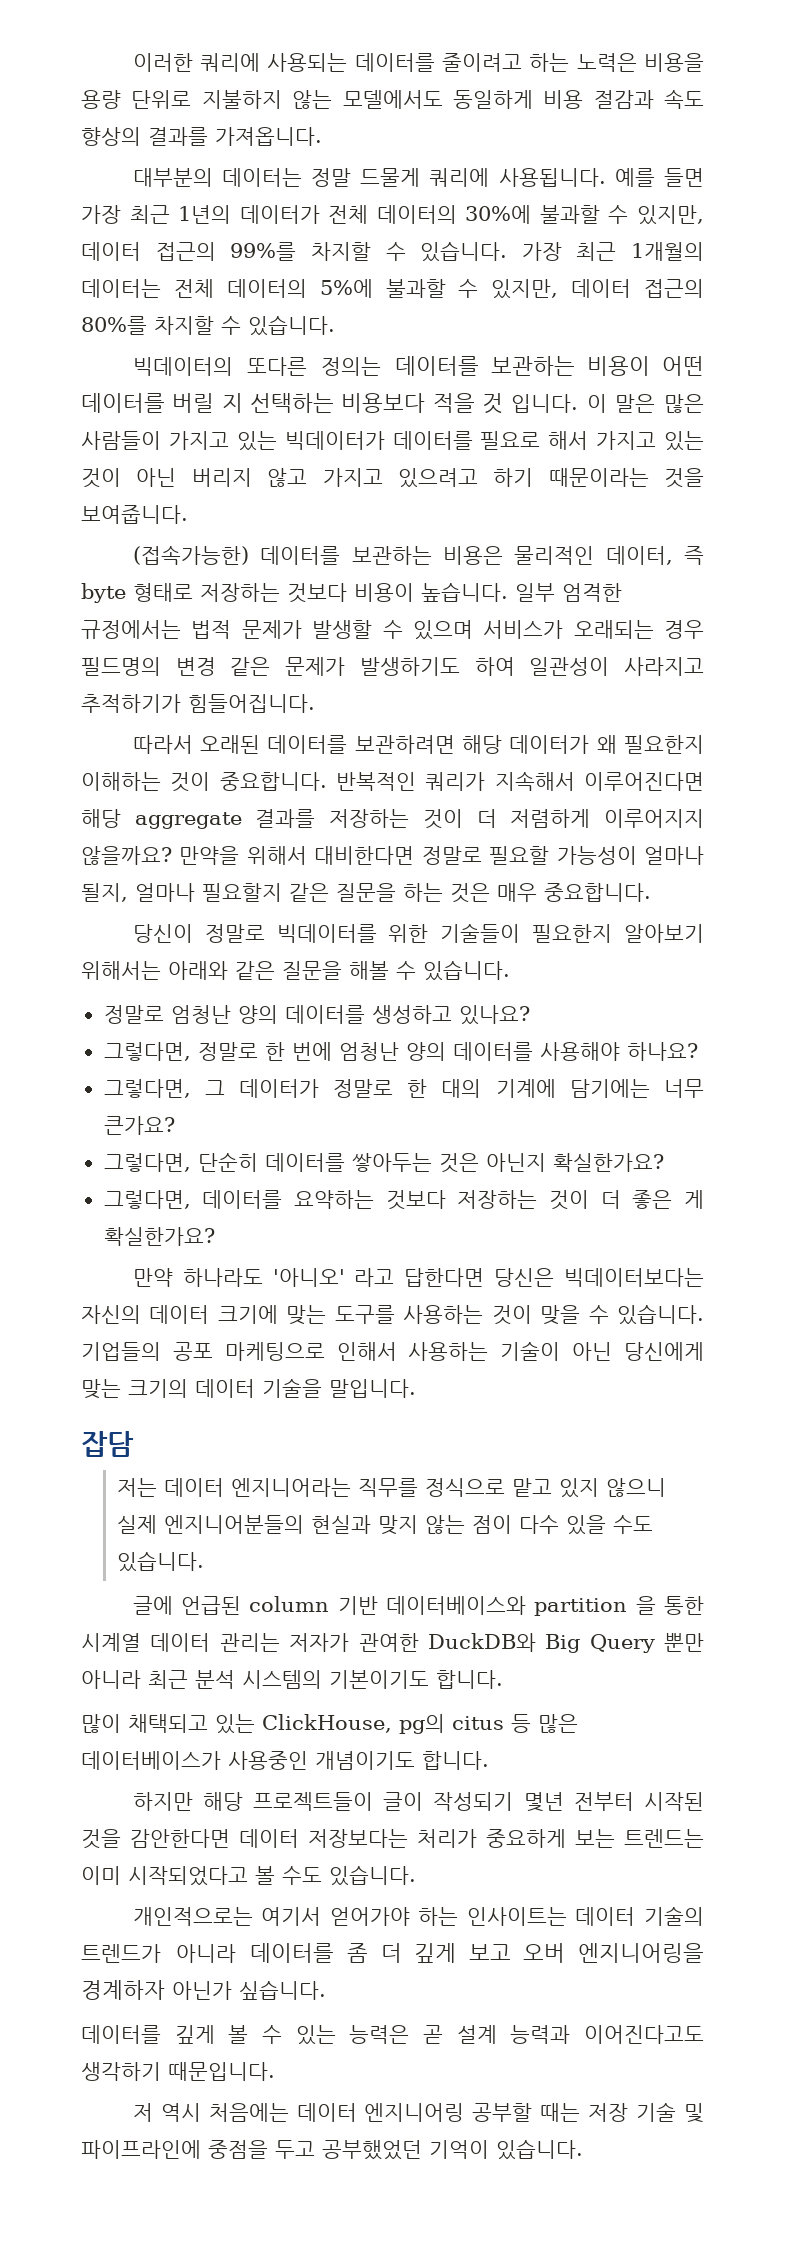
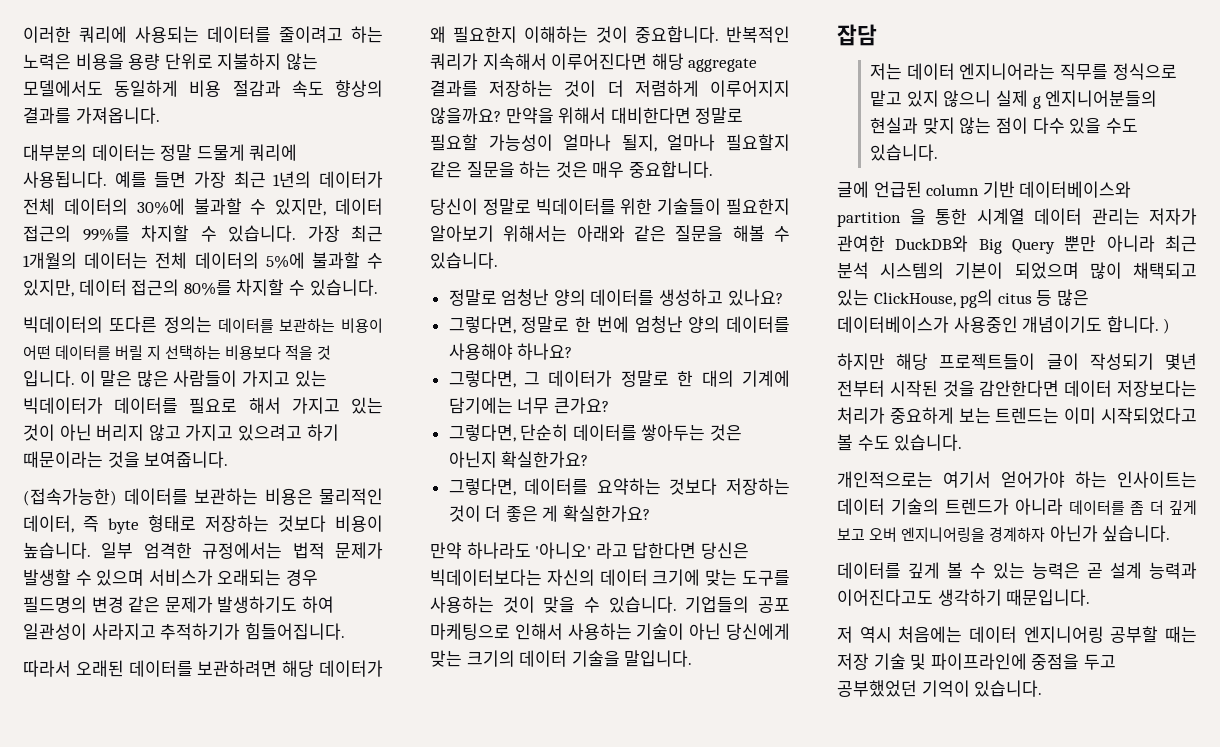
- 저는 데이터 엔지니어라는 직무를 정식으로 맡고 있지 않으니 실제 엔지니어분들의 현실과 맞지 않는 점이 다수 있을 수도 있습니다.
+ 저는 데이터 엔지니어라는 직무를 정식으로 맡고 있지 않으니 실제 g 엔지니어분들의 현실과 맞지 않는 점이 다수 있을 수도 있습니다.
- 글에 언급된 column 기반 데이터베이스와 partition 을 통한 시계열 데이터 관리는 저자가 관여한 DuckDB와 Big Query 뿐만 아니라 최근 분석 시스템의 기본이기도 합니다.
- 많이 채택되고 있는 ClickHouse, pg의 citus 등 많은 데이터베이스가 사용중인 개념이기도 합니다.
+ 글에 언급된 column 기반 데이터베이스와 partition 을 통한 시계열 데이터 관리는 저자가 관여한 DuckDB와 Big Query 뿐만 아니라 최근 분석 시스템의 기본이 되었으며 많이 채택되고 있는 ClickHouse, pg의 citus 등 많은 데이터베이스가 사용중인 개념이기도 합니다. )

